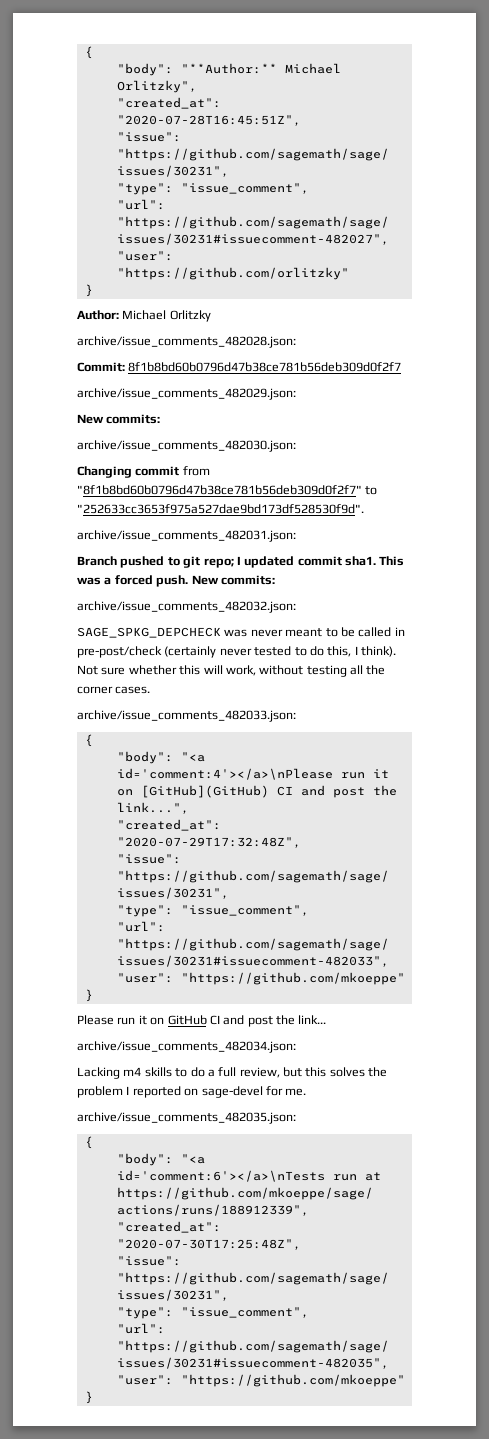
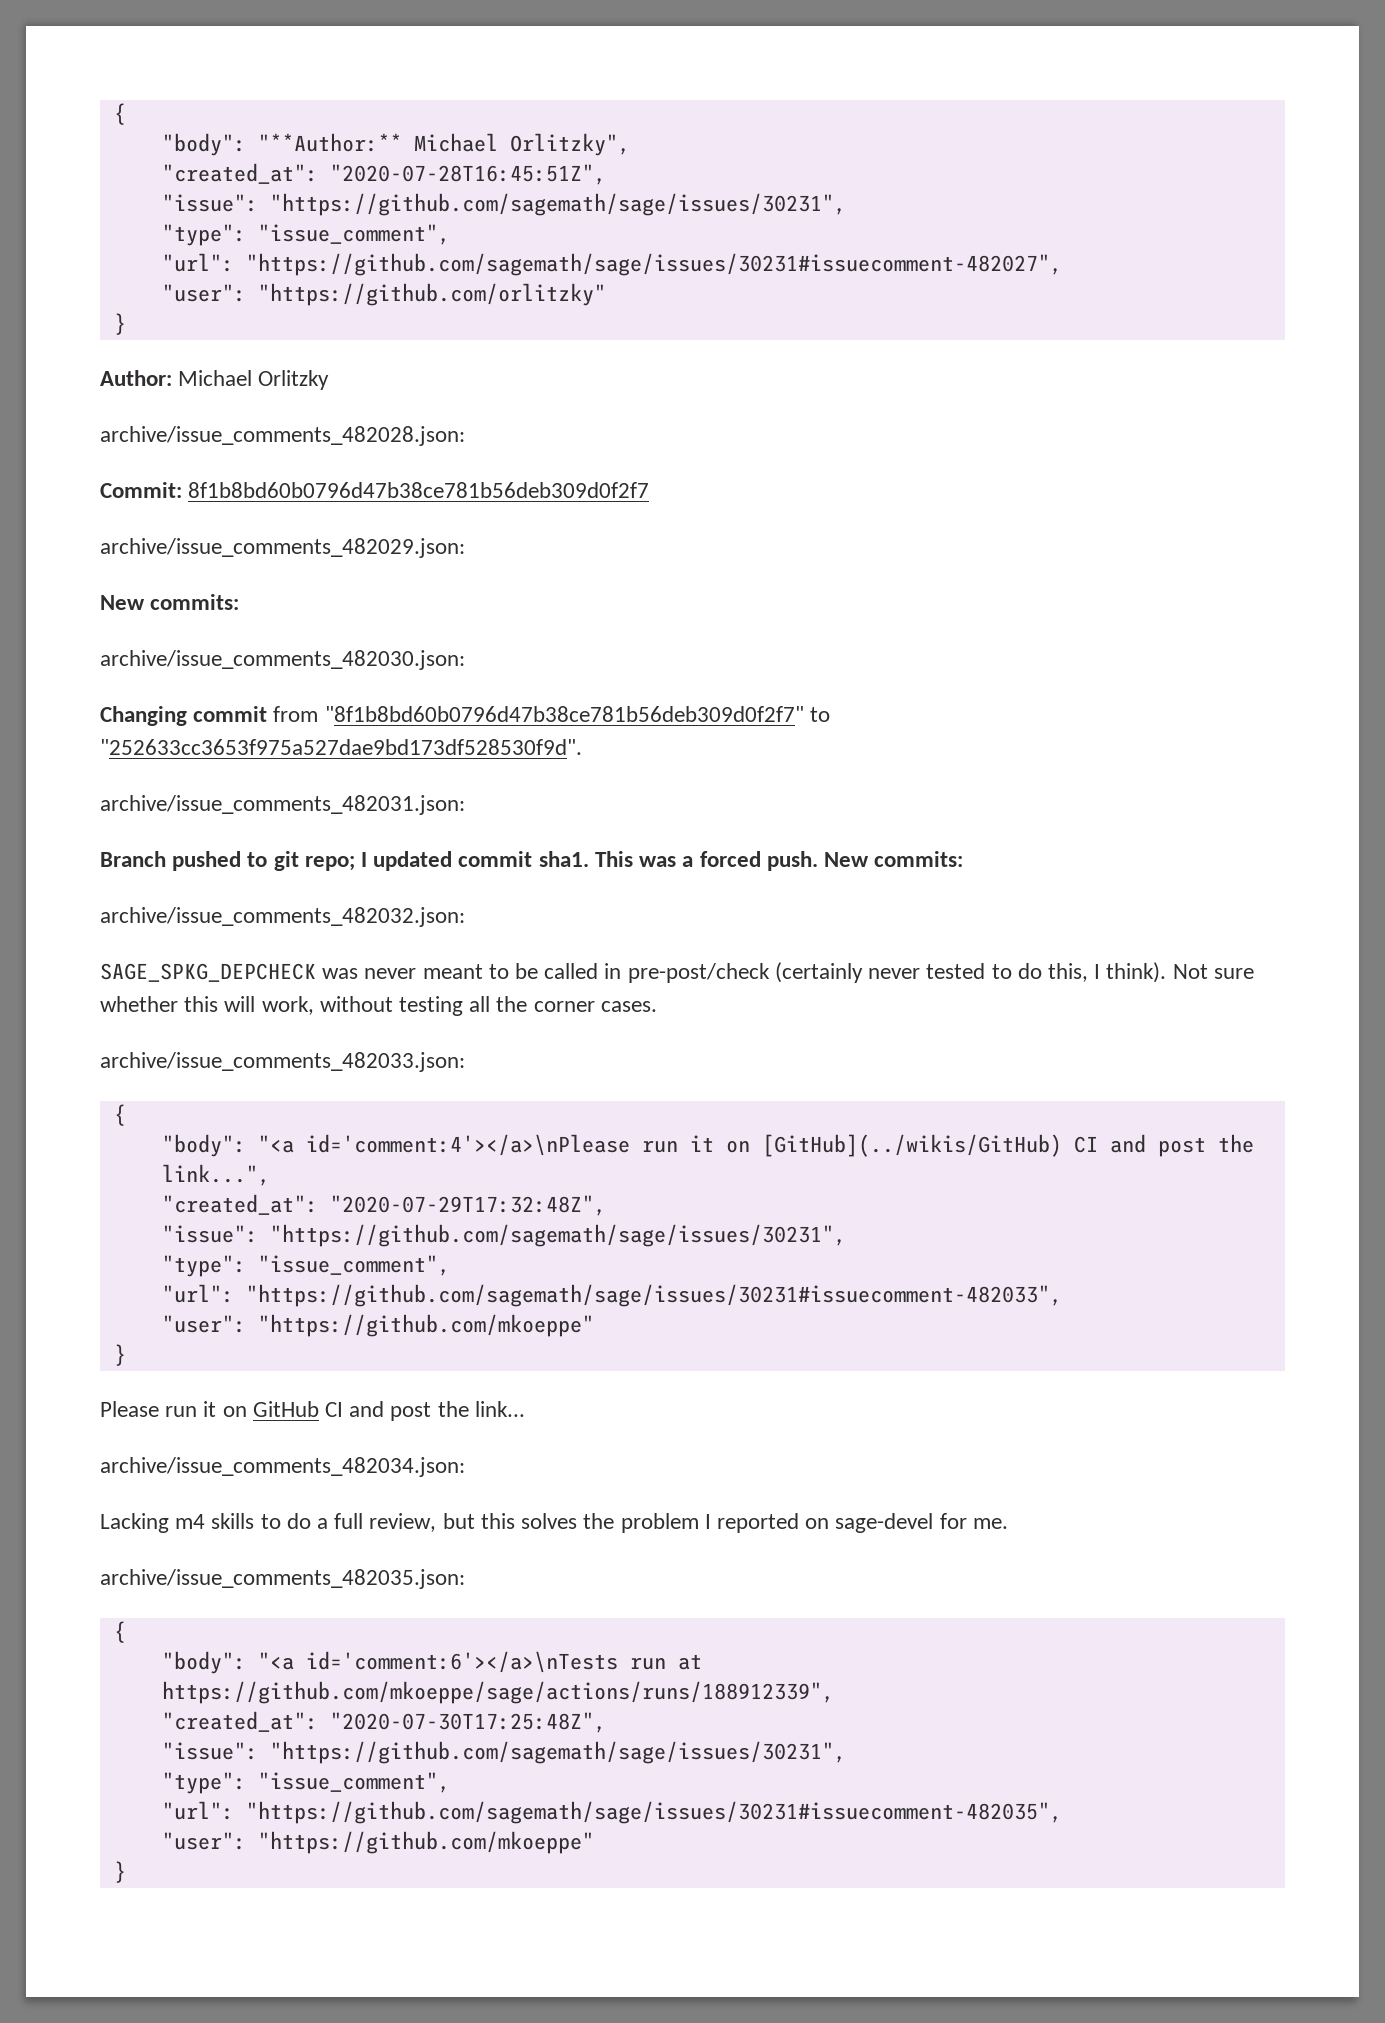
- "body": "<a id='comment:4'></a>\nPlease run it on [GitHub](GitHub) CI and post the link...",
+ "body": "<a id='comment:4'></a>\nPlease run it on [GitHub](../wikis/GitHub) CI and post the link...",

